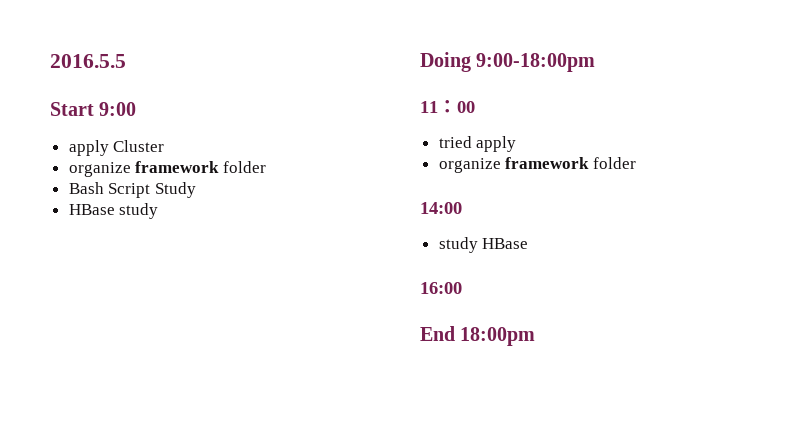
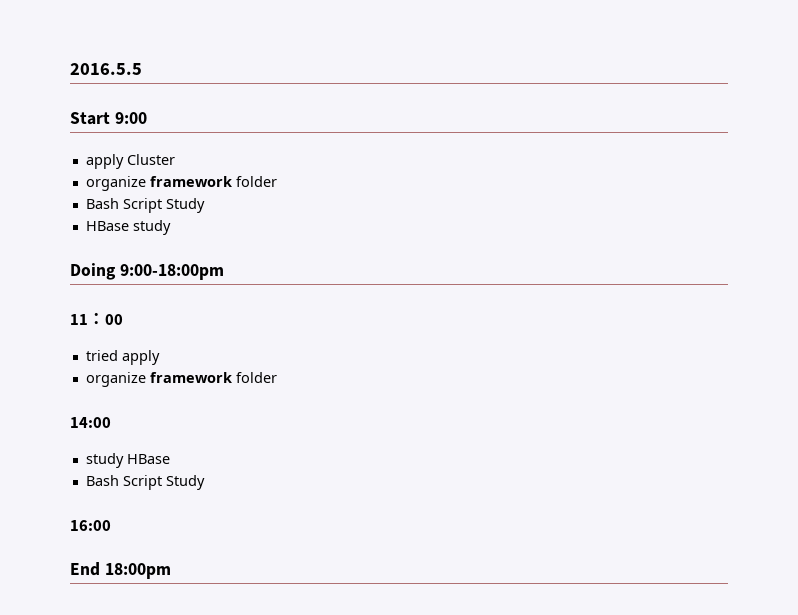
  study HBase
+ Bash Script Study

